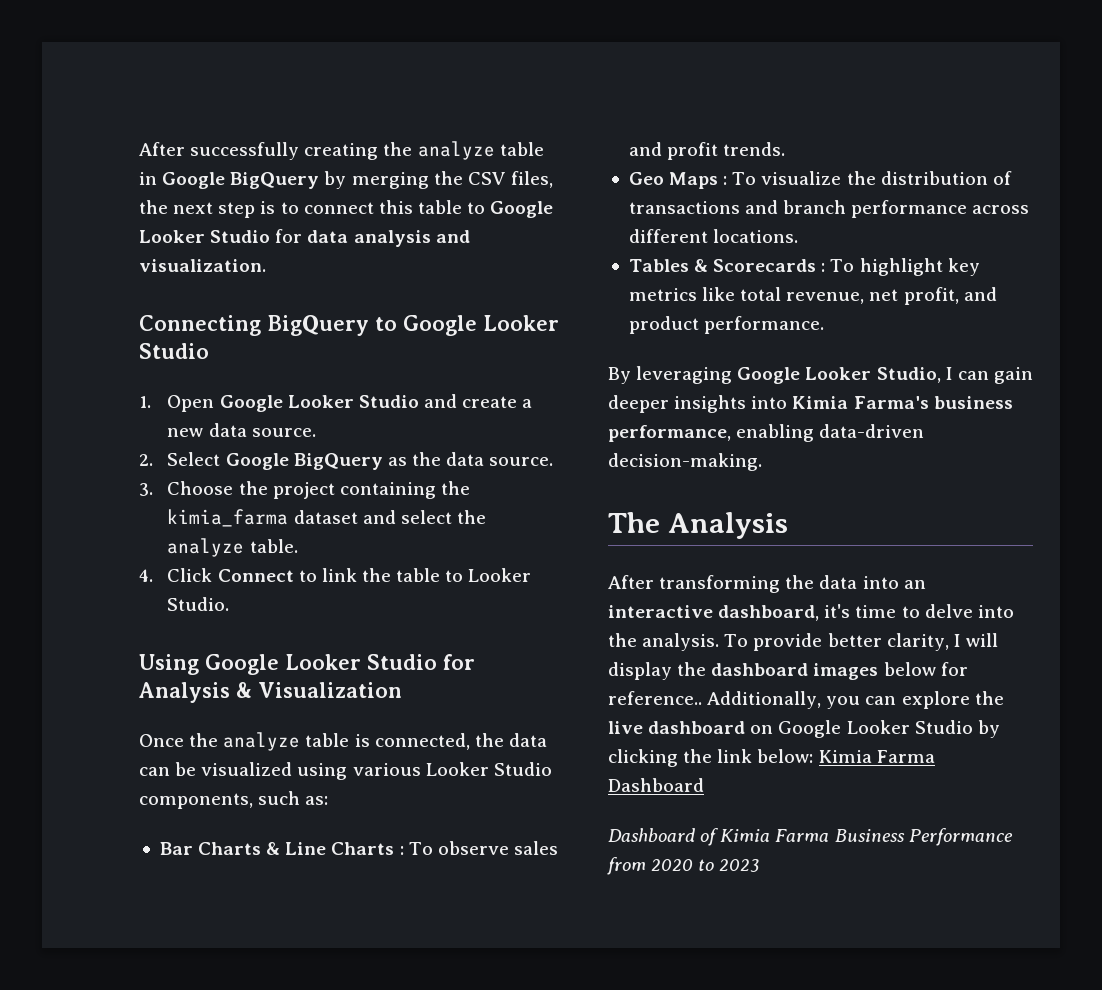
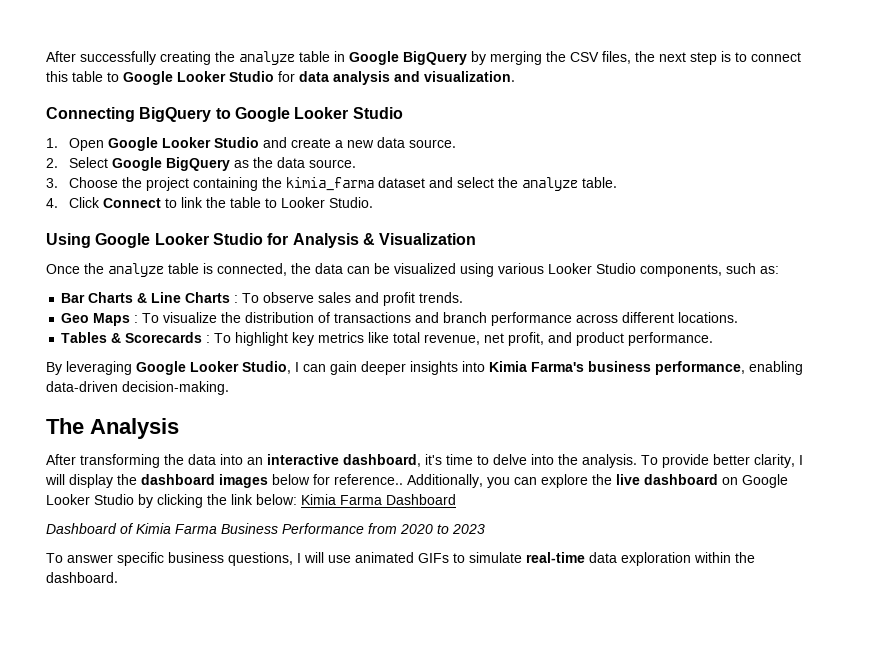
+ To answer specific business questions, I will use animated GIFs to simulate real-time data exploration within the dashboard.

